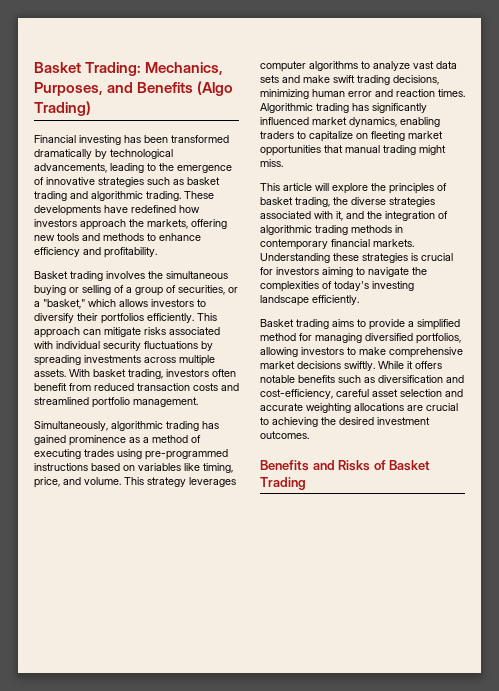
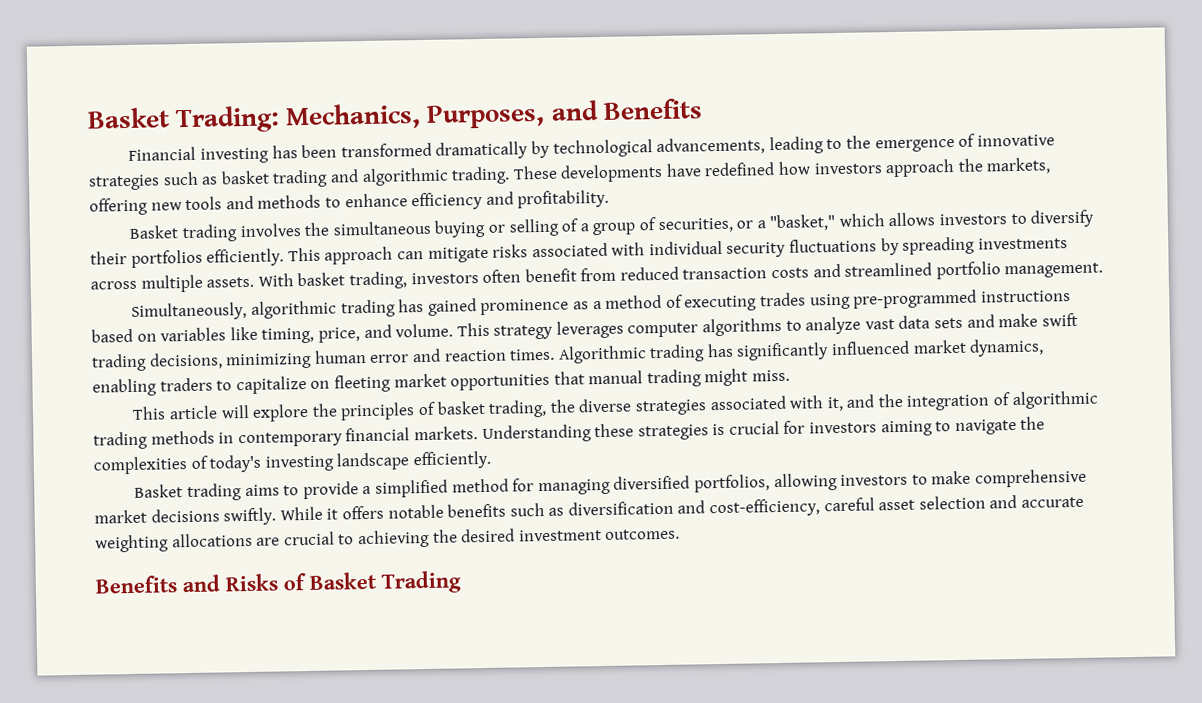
- Basket Trading: Mechanics, Purposes, and Benefits (Algo Trading)
+ Basket Trading: Mechanics, Purposes, and Benefits

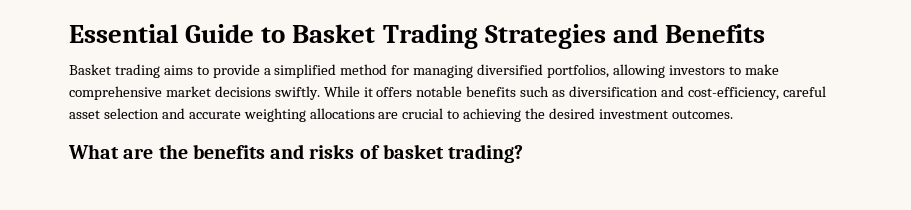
- Basket Trading: Mechanics, Purposes, and Benefits
- Financial investing has been transformed dramatically by technological advancements, leading to the emergence of innovative strategies such as basket trading and algorithmic trading. These developments have redefined how investors approach the markets, offering new tools and methods to enhance efficiency and profitability.
- Basket trading involves the simultaneous buying or selling of a group of securities, or a "basket," which allows investors to diversify their portfolios efficiently. This approach can mitigate risks associated with individual security fluctuations by spreading investments across multiple assets. With basket trading, investors often benefit from reduced transaction costs and streamlined portfolio management.
- Simultaneously, algorithmic trading has gained prominence as a method of executing trades using pre-programmed instructions based on variables like timing, price, and volume. This strategy leverages computer algorithms to analyze vast data sets and make swift trading decisions, minimizing human error and reaction times. Algorithmic trading has significantly influenced market dynamics, enabling traders to capitalize on fleeting market opportunities that manual trading might miss.
- This article will explore the principles of basket trading, the diverse strategies associated with it, and the integration of algorithmic trading methods in contemporary financial markets. Understanding these strategies is crucial for investors aiming to navigate the complexities of today's investing landscape efficiently.
+ Essential Guide to Basket Trading Strategies and Benefits
- Benefits and Risks of Basket Trading
+ What are the benefits and risks of basket trading?

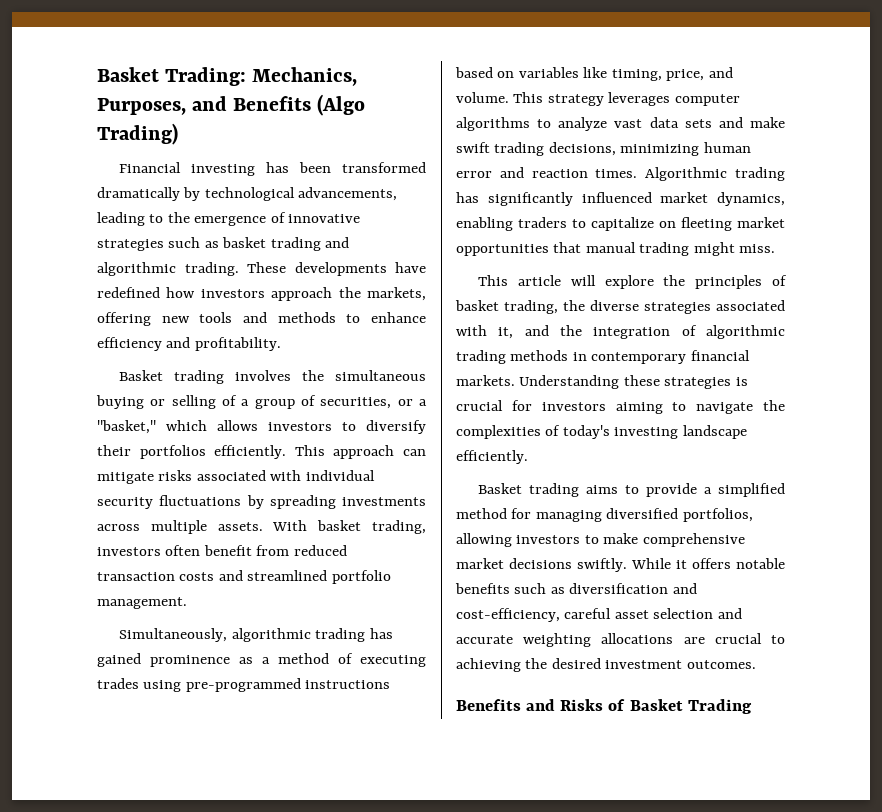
- Essential Guide to Basket Trading Strategies and Benefits
+ Basket Trading: Mechanics, Purposes, and Benefits (Algo Trading)
+ Financial investing has been transformed dramatically by technological advancements, leading to the emergence of innovative strategies such as basket trading and algorithmic trading. These developments have redefined how investors approach the markets, offering new tools and methods to enhance efficiency and profitability.
+ Basket trading involves the simultaneous buying or selling of a group of securities, or a "basket," which allows investors to diversify their portfolios efficiently. This approach can mitigate risks associated with individual security fluctuations by spreading investments across multiple assets. With basket trading, investors often benefit from reduced transaction costs and streamlined portfolio management.
+ Simultaneously, algorithmic trading has gained prominence as a method of executing trades using pre-programmed instructions based on variables like timing, price, and volume. This strategy leverages computer algorithms to analyze vast data sets and make swift trading decisions, minimizing human error and reaction times. Algorithmic trading has significantly influenced market dynamics, enabling traders to capitalize on fleeting market opportunities that manual trading might miss.
+ This article will explore the principles of basket trading, the diverse strategies associated with it, and the integration of algorithmic trading methods in contemporary financial markets. Understanding these strategies is crucial for investors aiming to navigate the complexities of today's investing landscape efficiently.
- What are the benefits and risks of basket trading?
+ Benefits and Risks of Basket Trading

